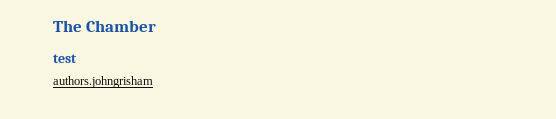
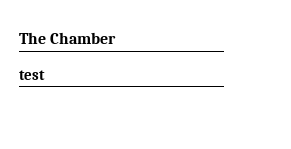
- authors.johngrisham

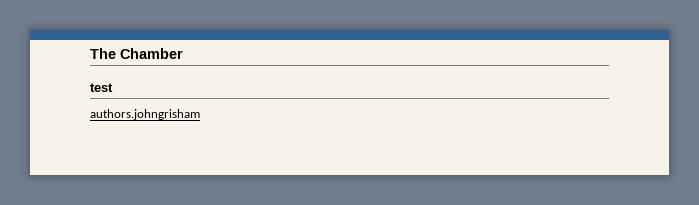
+ authors.johngrisham

